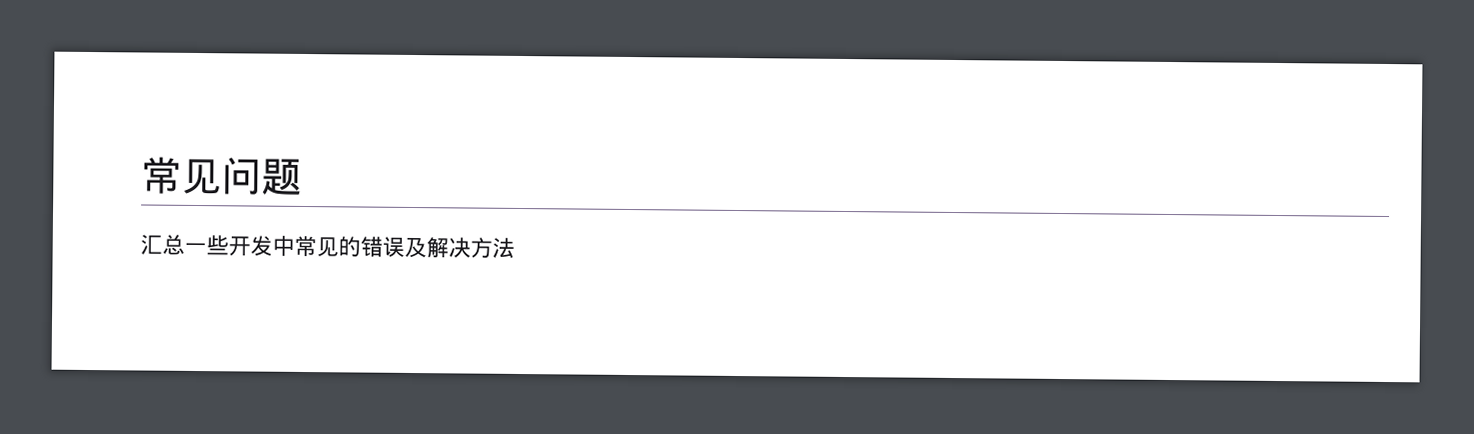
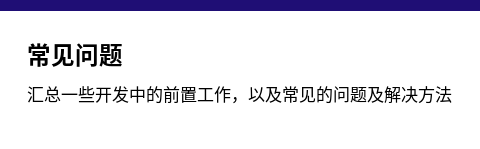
- 汇总一些开发中常见的错误及解决方法
+ 汇总一些开发中的前置工作，以及常见的问题及解决方法

